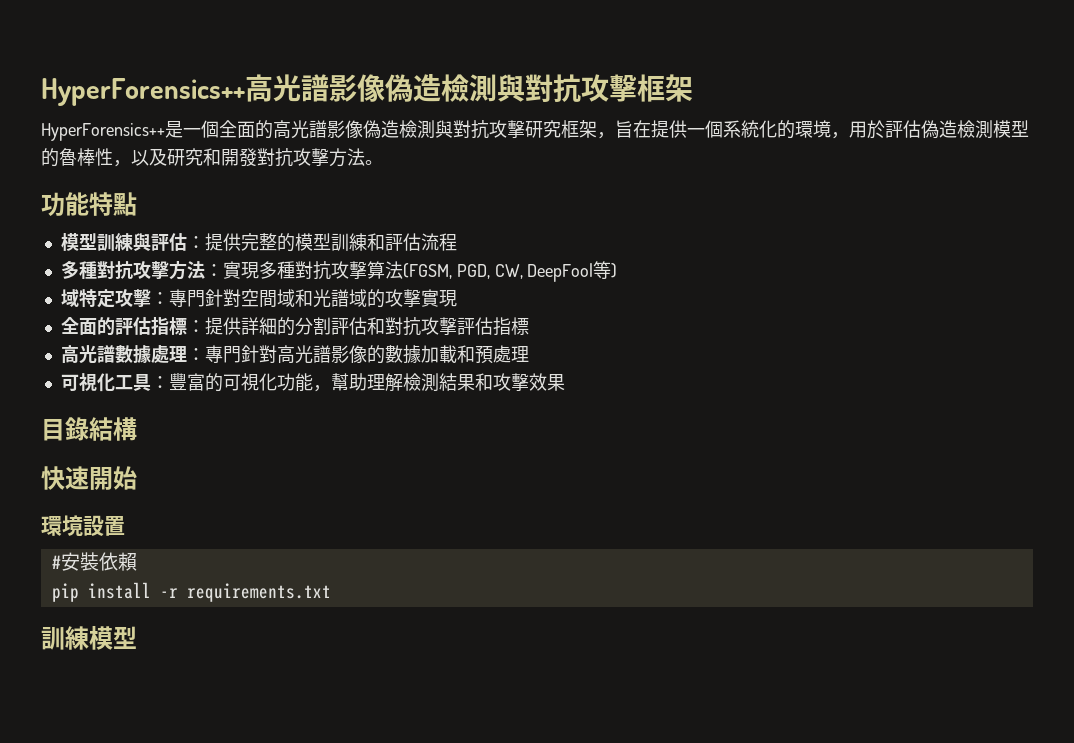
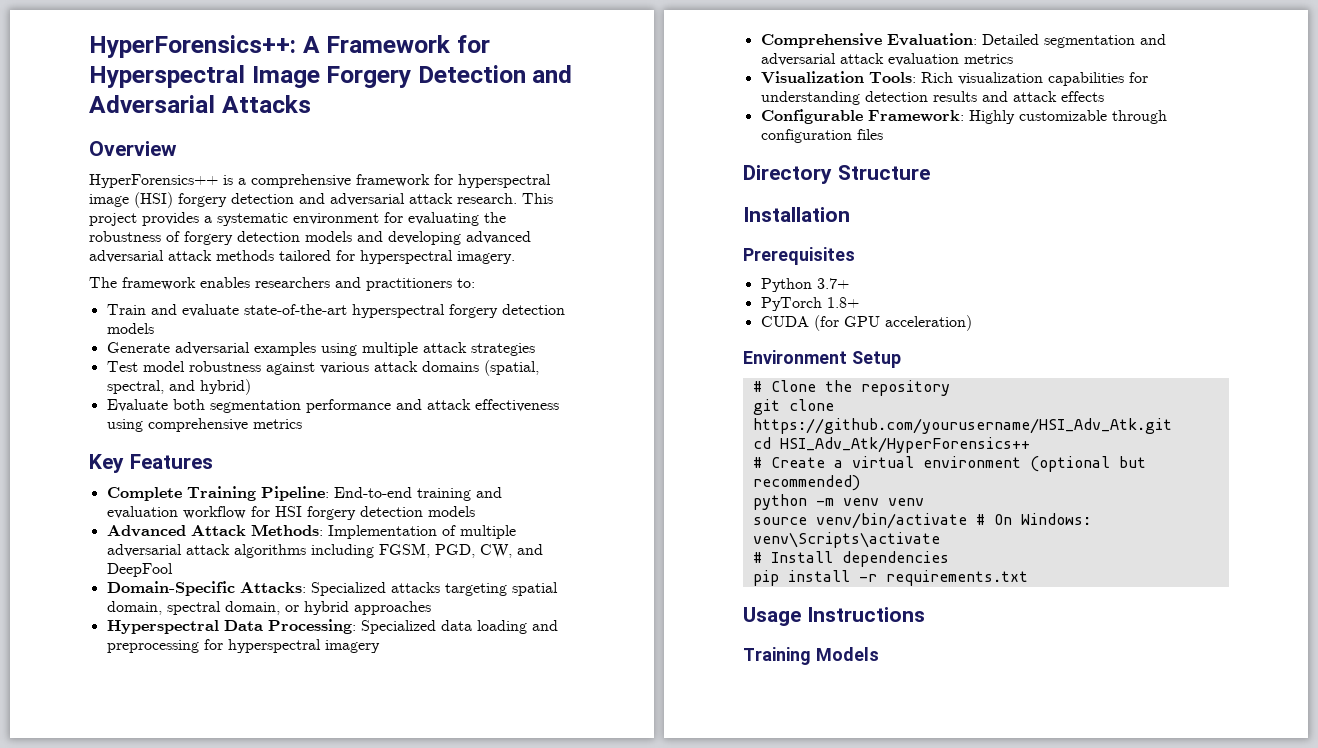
- HyperForensics++高光譜影像偽造檢測與對抗攻擊框架
- HyperForensics++是一個全面的高光譜影像偽造檢測與對抗攻擊研究框架，旨在提供一個系統化的環境，用於評估偽造檢測模型的魯棒性，以及研究和開發對抗攻擊方法。
- 功能特點
- 模型訓練與評估：提供完整的模型訓練和評估流程
- 多種對抗攻擊方法：實現多種對抗攻擊算法(FGSM, PGD, CW, DeepFool等)
- 域特定攻擊：專門針對空間域和光譜域的攻擊實現
- 全面的評估指標：提供詳細的分割評估和對抗攻擊評估指標
- 高光譜數據處理：專門針對高光譜影像的數據加載和預處理
- 可視化工具：豐富的可視化功能，幫助理解檢測結果和攻擊效果
- 目錄結構
- 快速開始
- 環境設置
- #安裝依賴
+ HyperForensics++: A Framework for Hyperspectral Image Forgery Detection and Adversarial Attacks
+ Overview
+ HyperForensics++ is a comprehensive framework for hyperspectral image (HSI) forgery detection and adversarial attack research. This project provides a systematic environment for evaluating the robustness of forgery detection models and developing advanced adversarial attack methods tailored for hyperspectral imagery.
+ The framework enables researchers and practitioners to:
+ Train and evaluate state-of-the-art hyperspectral forgery detection models
+ Generate adversarial examples using multiple attack strategies
+ Test model robustness against various attack domains (spatial, spectral, and hybrid)
+ Evaluate both segmentation performance and attack effectiveness using comprehensive metrics
+ Key Features
+ Complete Training Pipeline: End-to-end training and evaluation workflow for HSI forgery detection models
+ Advanced Attack Methods: Implementation of multiple adversarial attack algorithms including FGSM, PGD, CW, and DeepFool
+ Domain-Specific Attacks: Specialized attacks targeting spatial domain, spectral domain, or hybrid approaches
+ Hyperspectral Data Processing: Specialized data loading and preprocessing for hyperspectral imagery
+ Comprehensive Evaluation: Detailed segmentation and adversarial attack evaluation metrics
+ Visualization Tools: Rich visualization capabilities for understanding detection results and attack effects
+ Configurable Framework: Highly customizable through configuration files
+ Directory Structure
+ Installation
+ Prerequisites
+ Python 3.7+
+ PyTorch 1.8+
+ CUDA (for GPU acceleration)
+ Environment Setup
+ # Clone the repository
+ git clone https://github.com/yourusername/HSI_Adv_Atk.git
+ cd HSI_Adv_Atk/HyperForensics++
+ # Create a virtual environment (optional but recommended)
+ python -m venv venv
+ source venv/bin/activate # On Windows: venv\Scripts\activate
+ # Install dependencies
- 訓練模型
+ Usage Instructions
+ Training Models

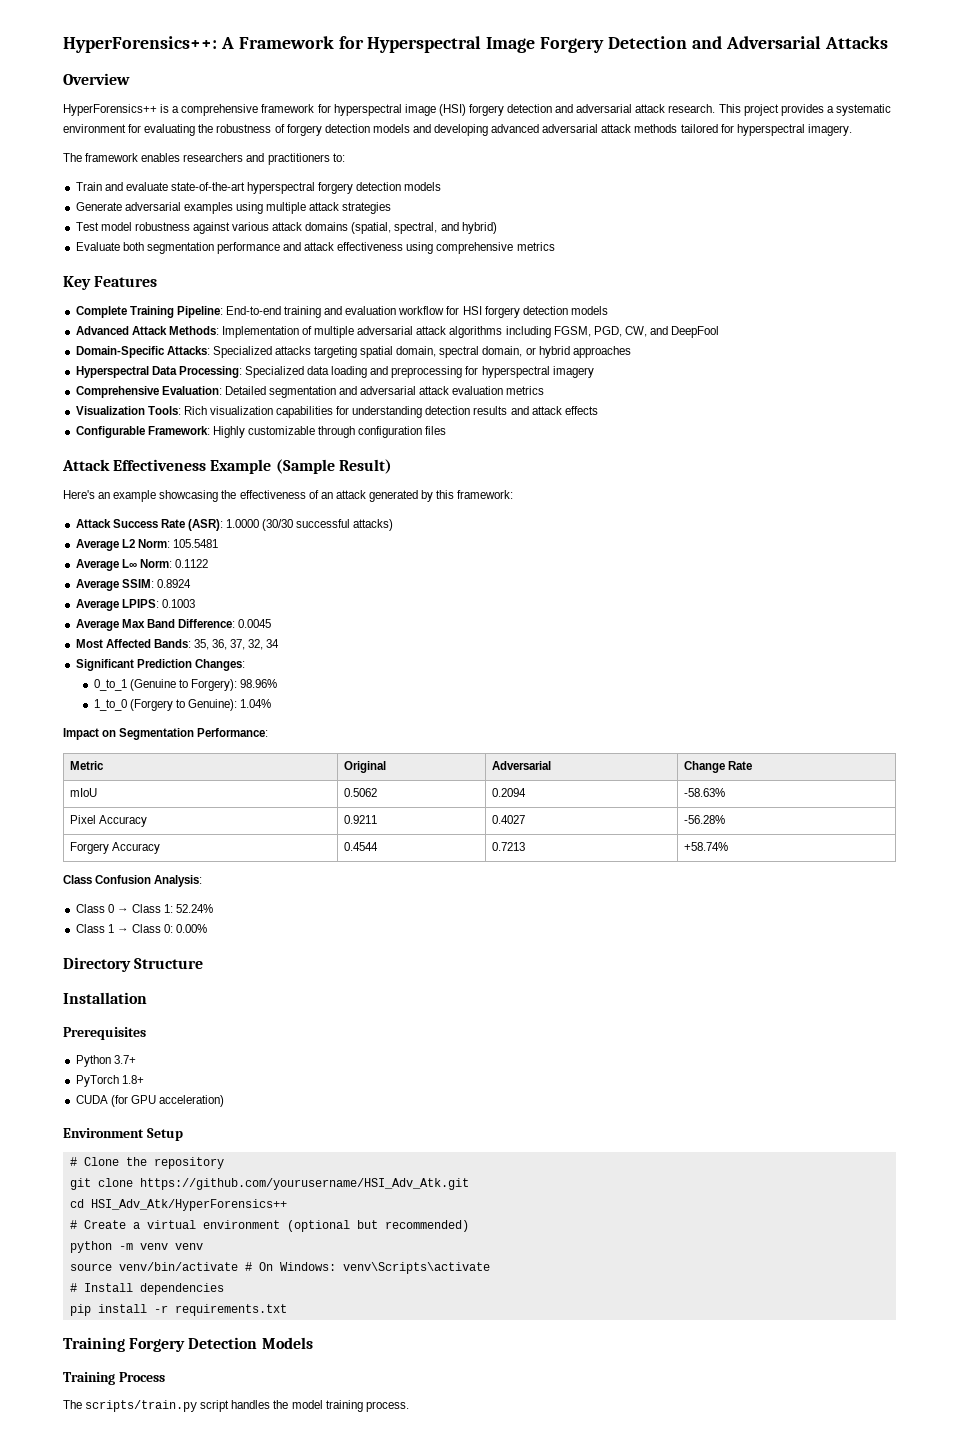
+ Attack Effectiveness Example (Sample Result)
+ Here's an example showcasing the effectiveness of an attack generated by this framework:
+ Attack Success Rate (ASR): 1.0000 (30/30 successful attacks)
+ Average L2 Norm: 105.5481
+ Average L∞ Norm: 0.1122
+ Average SSIM: 0.8924
+ Average LPIPS: 0.1003
+ Average Max Band Difference: 0.0045
+ Most Affected Bands: 35, 36, 37, 32, 34
+ Significant Prediction Changes:
+ 0_to_1 (Genuine to Forgery): 98.96%
+ 1_to_0 (Forgery to Genuine): 1.04%
+ Impact on Segmentation Performance:
+ Metric | Original | Adversarial | Change Rate
+ mIoU | 0.5062 | 0.2094 | -58.63%
+ Pixel Accuracy | 0.9211 | 0.4027 | -56.28%
+ Forgery Accuracy | 0.4544 | 0.7213 | +58.74%
+ Class Confusion Analysis:
+ Class 0 → Class 1: 52.24%
+ Class 1 → Class 0: 0.00%
- Usage Instructions
- Training Models
+ Training Forgery Detection Models
+ Training Process
+ The scripts/train.py script handles the model training process.

